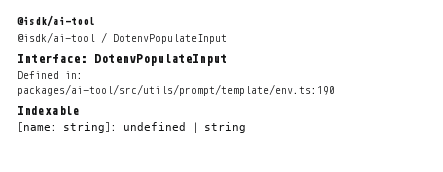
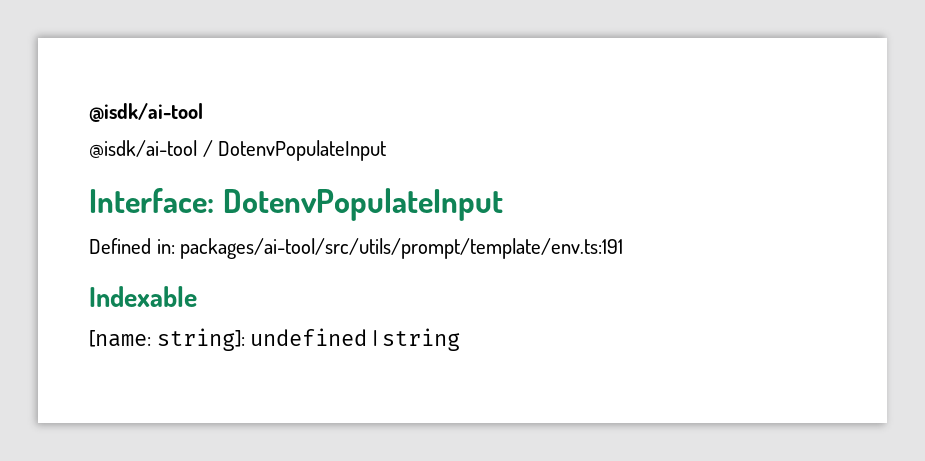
- Defined in: packages/ai-tool/src/utils/prompt/template/env.ts:190
+ Defined in: packages/ai-tool/src/utils/prompt/template/env.ts:191

